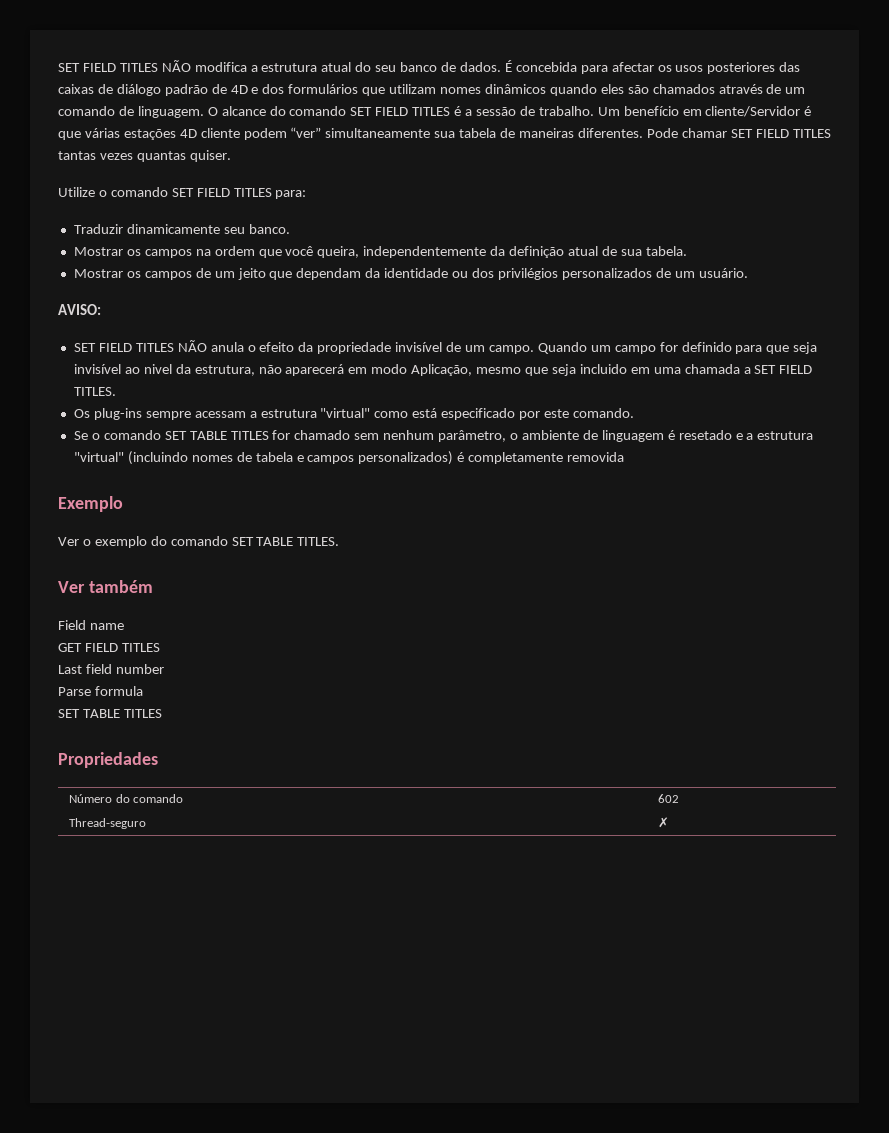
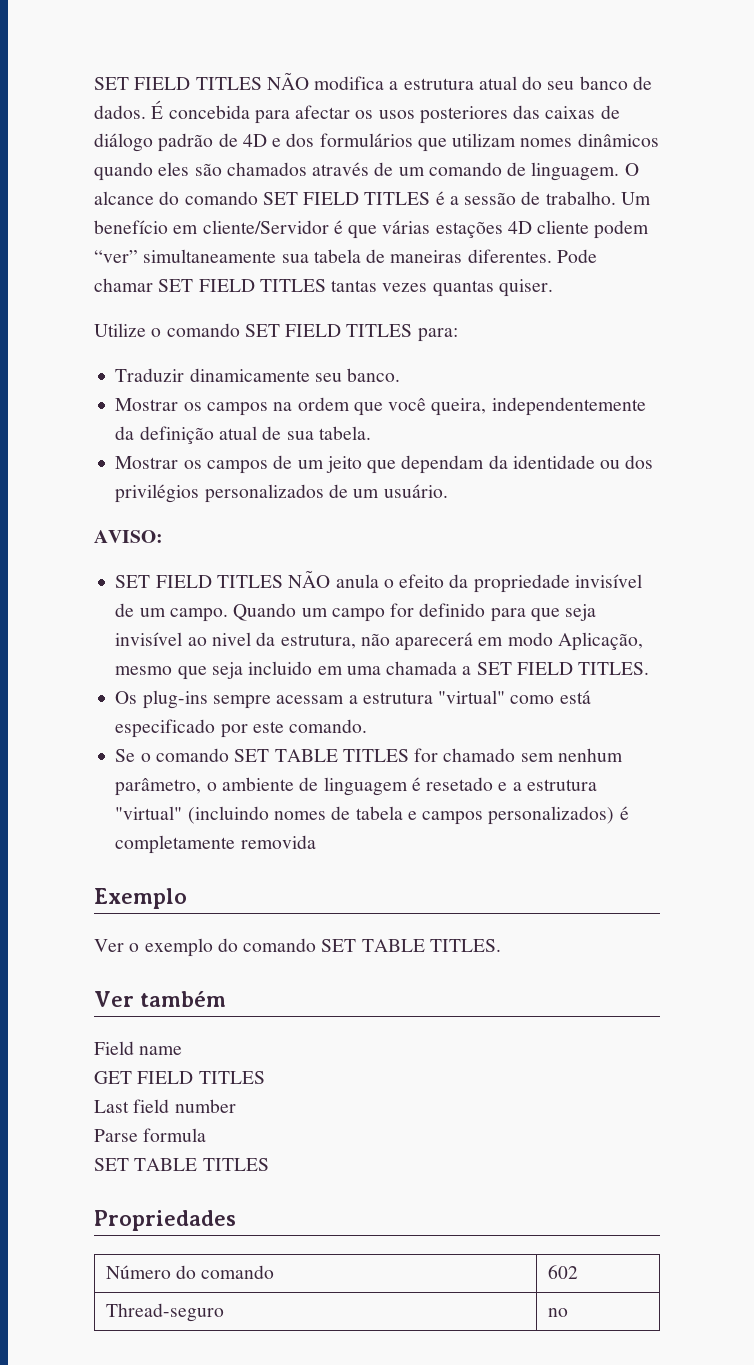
- Thread-seguro | ✗
+ Thread-seguro | no

